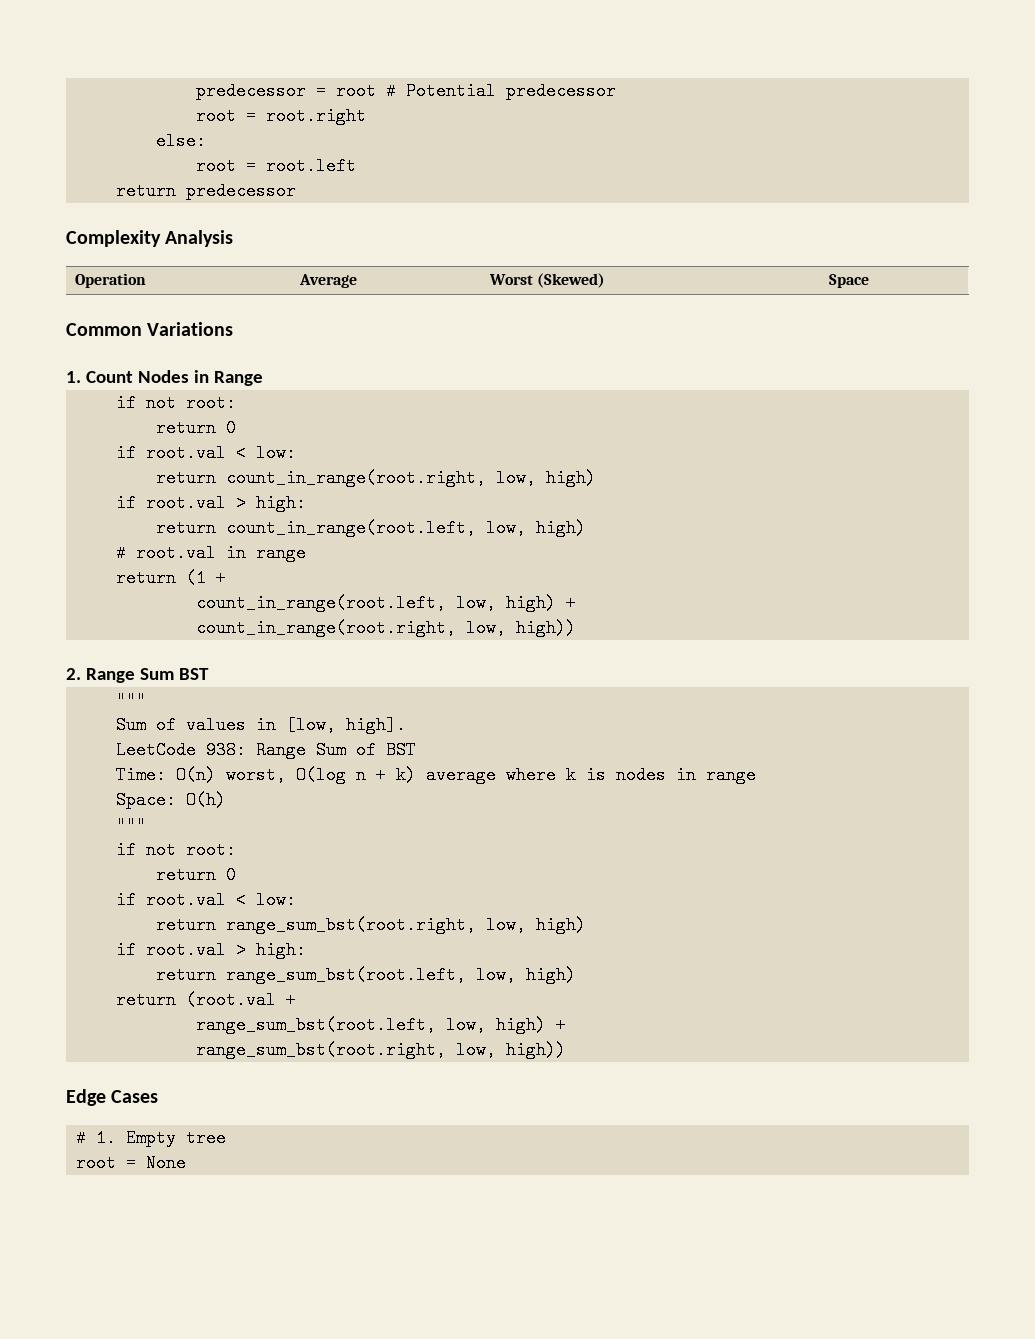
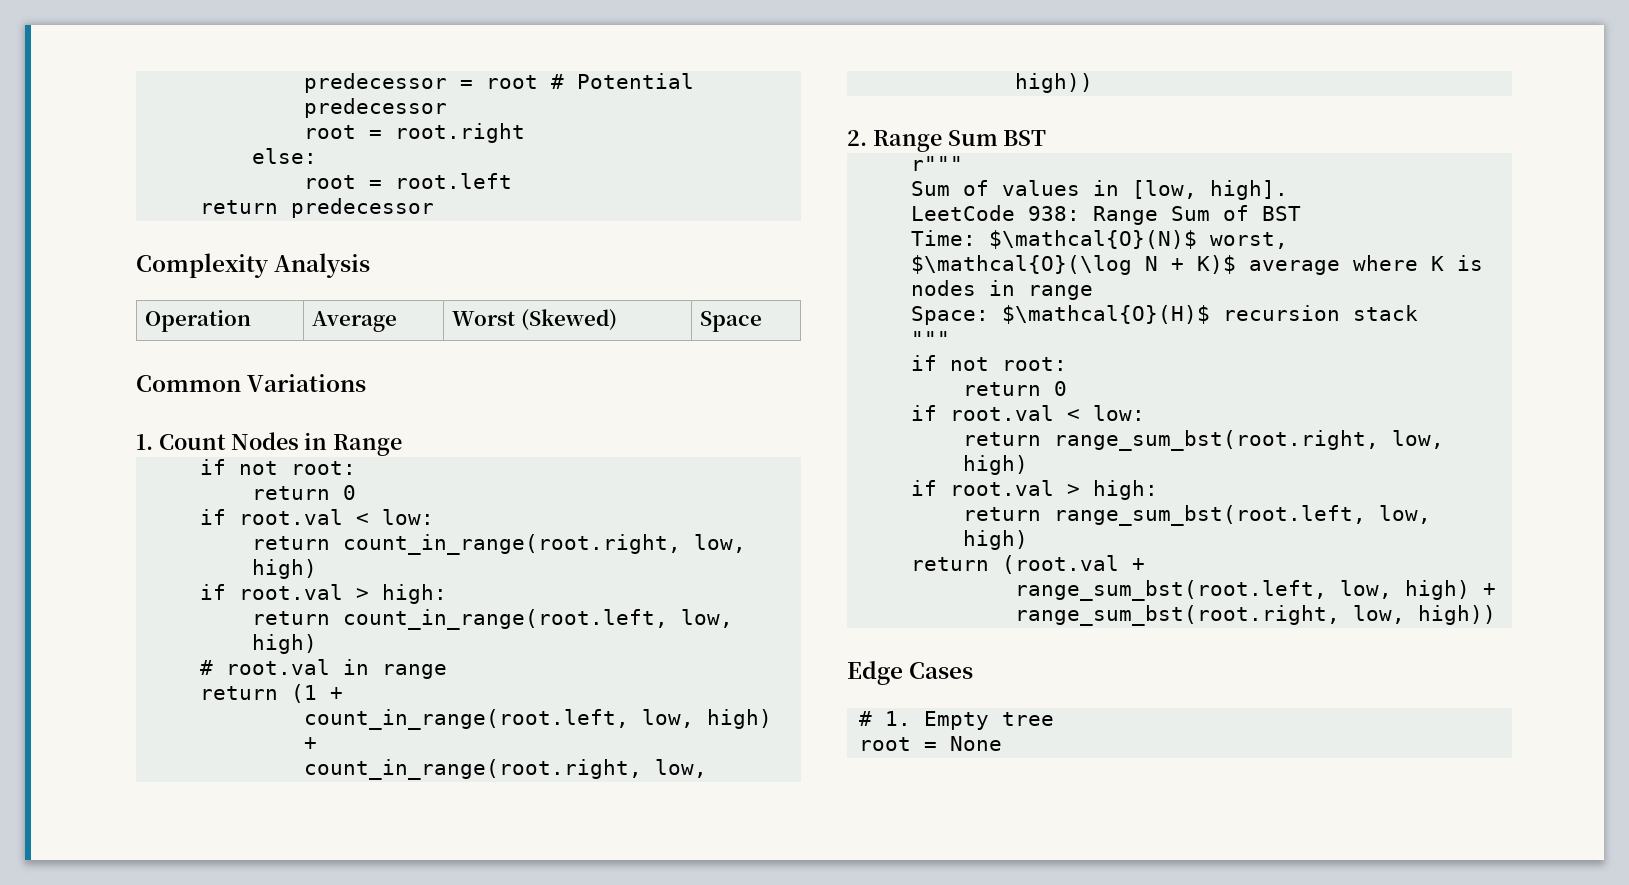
  2. Range Sum BST
- """
+ r"""
- Time: O(n) worst, O(log n + k) average where k is nodes in range
+ Time: $\mathcal{O}(N)$ worst, $\mathcal{O}(\log N + K)$ average where K is nodes in range
- Space: O(h)
+ Space: $\mathcal{O}(H)$ recursion stack

